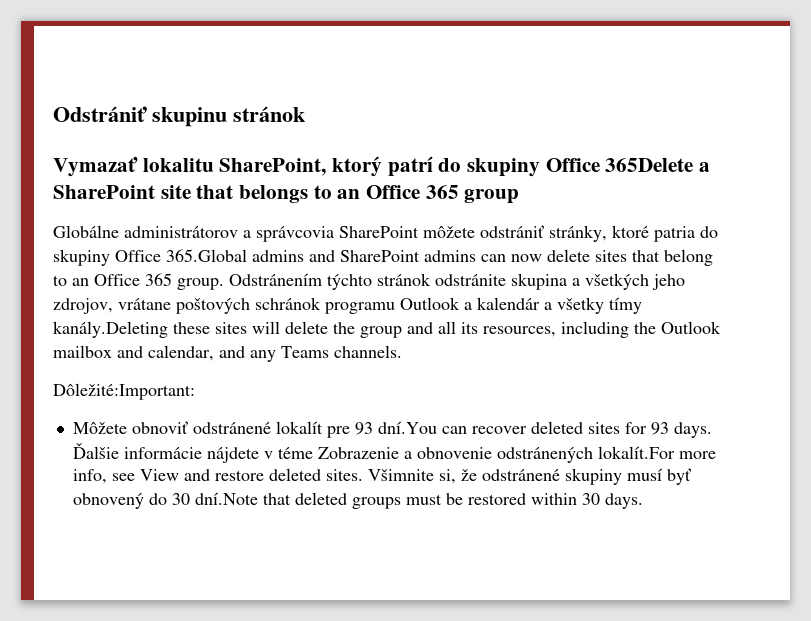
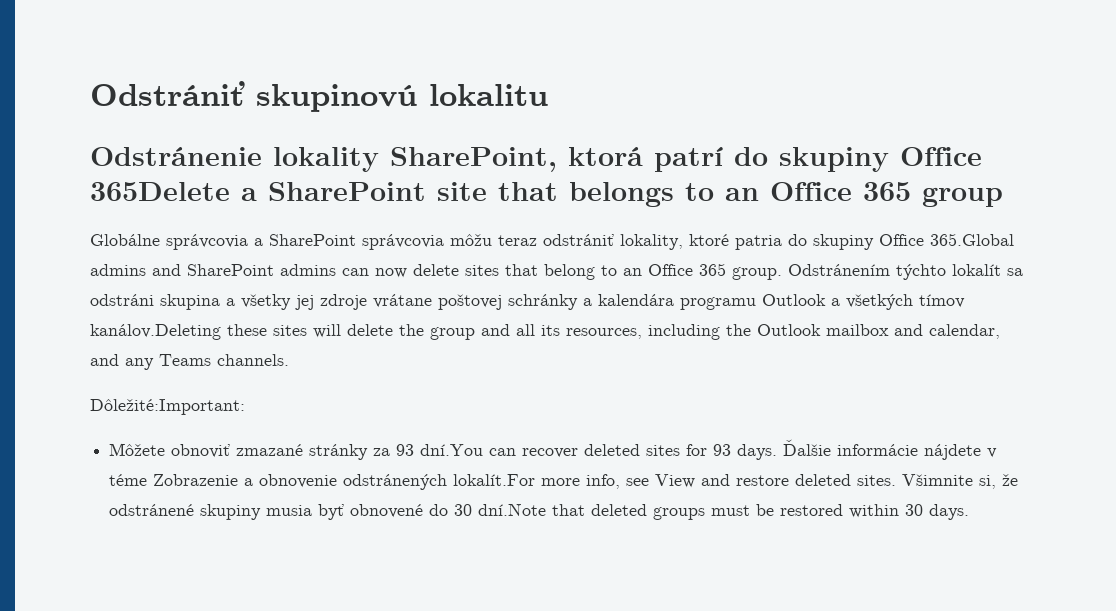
- Odstrániť skupinu stránok
- Vymazať lokalitu SharePoint, ktorý patrí do skupiny Office 365Delete a SharePoint site that belongs to an Office 365 group
+ Odstrániť skupinovú lokalitu
+ Odstránenie lokality SharePoint, ktorá patrí do skupiny Office 365Delete a SharePoint site that belongs to an Office 365 group
- Globálne administrátorov a správcovia SharePoint môžete odstrániť stránky, ktoré patria do skupiny Office 365.Global admins and SharePoint admins can now delete sites that belong to an Office 365 group.
+ Globálne správcovia a SharePoint správcovia môžu teraz odstrániť lokality, ktoré patria do skupiny Office 365.Global admins and SharePoint admins can now delete sites that belong to an Office 365 group.
- Odstránením týchto stránok odstránite skupina a všetkých jeho zdrojov, vrátane poštových schránok programu Outlook a kalendár a všetky tímy kanály.Deleting these sites will delete the group and all its resources, including the Outlook mailbox and calendar, and any Teams channels.
+ Odstránením týchto lokalít sa odstráni skupina a všetky jej zdroje vrátane poštovej schránky a kalendára programu Outlook a všetkých tímov kanálov.Deleting these sites will delete the group and all its resources, including the Outlook mailbox and calendar, and any Teams channels.
- Môžete obnoviť odstránené lokalít pre 93 dní.You can recover deleted sites for 93 days.
+ Môžete obnoviť zmazané stránky za 93 dní.You can recover deleted sites for 93 days.
- Všimnite si, že odstránené skupiny musí byť obnovený do 30 dní.Note that deleted groups must be restored within 30 days.
+ Všimnite si, že odstránené skupiny musia byť obnovené do 30 dní.Note that deleted groups must be restored within 30 days.

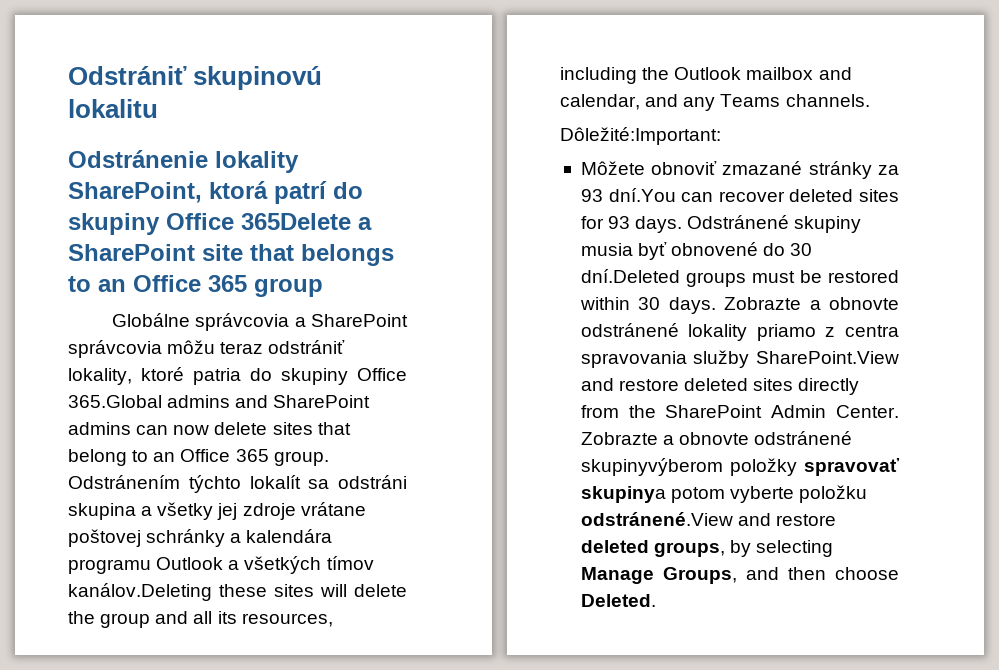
- Ďalšie informácie nájdete v téme Zobrazenie a obnovenie odstránených lokalít.For more info, see View and restore deleted sites. Všimnite si, že odstránené skupiny musia byť obnovené do 30 dní.Note that deleted groups must be restored within 30 days.
+ Odstránené skupiny musia byť obnovené do 30 dní.Deleted groups must be restored within 30 days.
+ Zobrazte a obnovte odstránené lokality priamo z centra spravovania služby SharePoint.View and restore deleted sites directly from the SharePoint Admin Center. Zobrazte a obnovte odstránené skupinyvýberom položky spravovať skupinya potom vyberte položku odstránené.View and restore deleted groups, by selecting Manage Groups, and then choose Deleted.

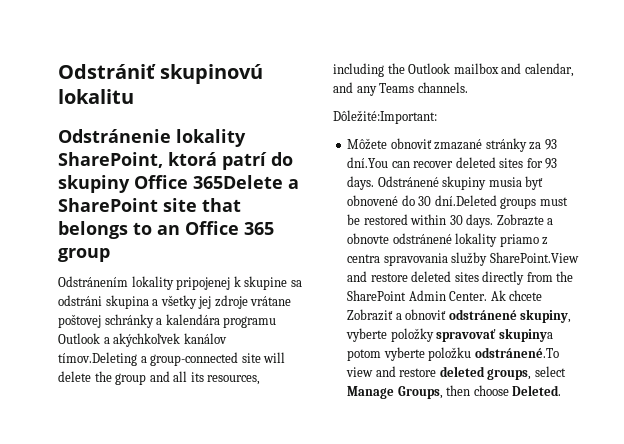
- Globálne správcovia a SharePoint správcovia môžu teraz odstrániť lokality, ktoré patria do skupiny Office 365.Global admins and SharePoint admins can now delete sites that belong to an Office 365 group. Odstránením týchto lokalít sa odstráni skupina a všetky jej zdroje vrátane poštovej schránky a kalendára programu Outlook a všetkých tímov kanálov.Deleting these sites will delete the group and all its resources, including the Outlook mailbox and calendar, and any Teams channels.
+ Odstránením lokality pripojenej k skupine sa odstráni skupina a všetky jej zdroje vrátane poštovej schránky a kalendára programu Outlook a akýchkoľvek kanálov tímov.Deleting a group-connected site will delete the group and all its resources, including the Outlook mailbox and calendar, and any Teams channels.
- Zobrazte a obnovte odstránené skupinyvýberom položky spravovať skupinya potom vyberte položku odstránené.View and restore deleted groups, by selecting Manage Groups, and then choose Deleted.
+ Ak chcete Zobraziť a obnoviť odstránené skupiny, vyberte položky spravovať skupinya potom vyberte položku odstránené.To view and restore deleted groups, select Manage Groups, then choose Deleted.

